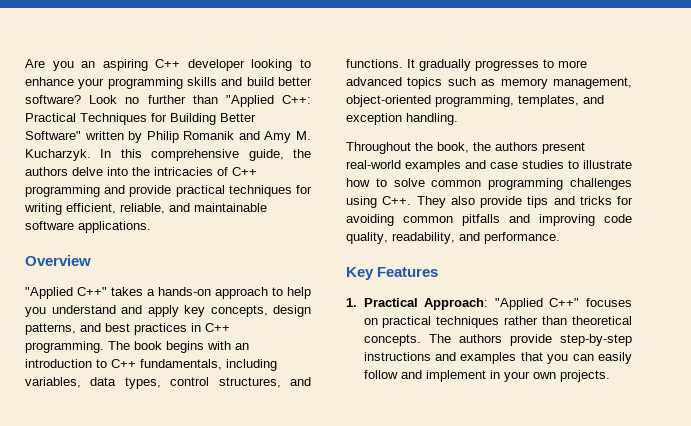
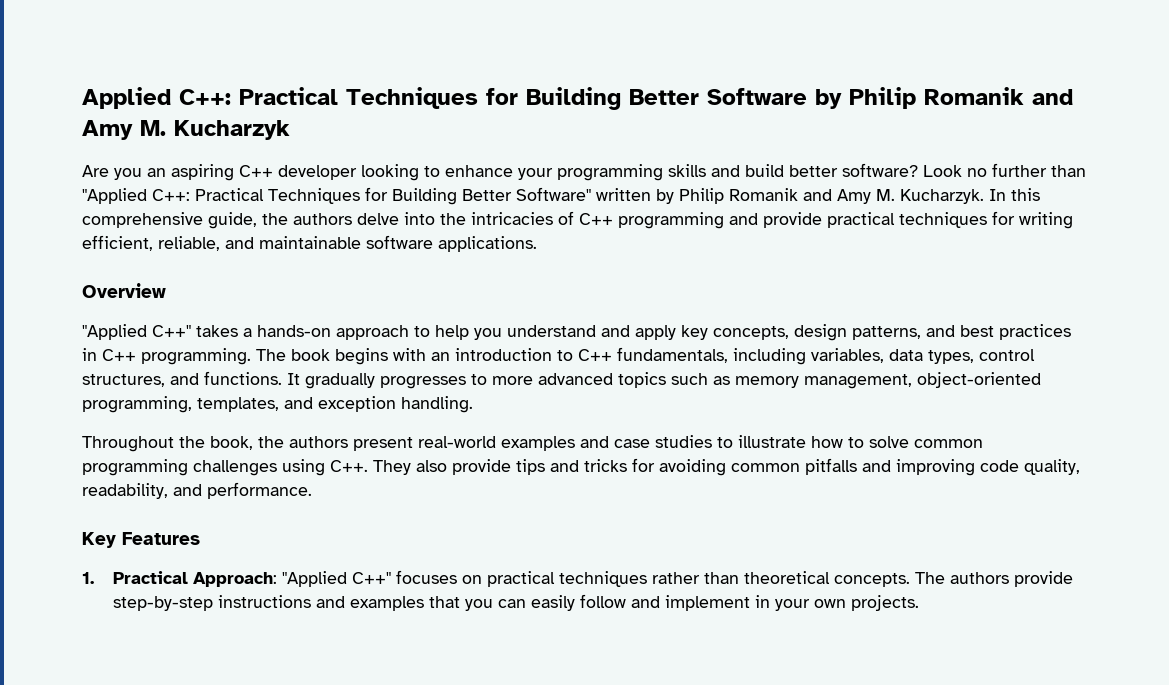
+ Applied C++: Practical Techniques for Building Better Software by Philip Romanik and Amy M. Kucharzyk

